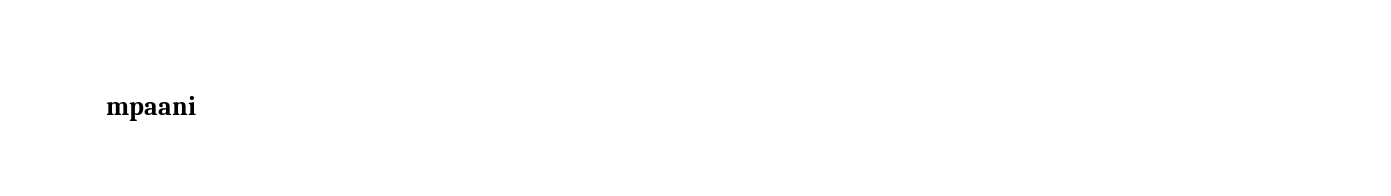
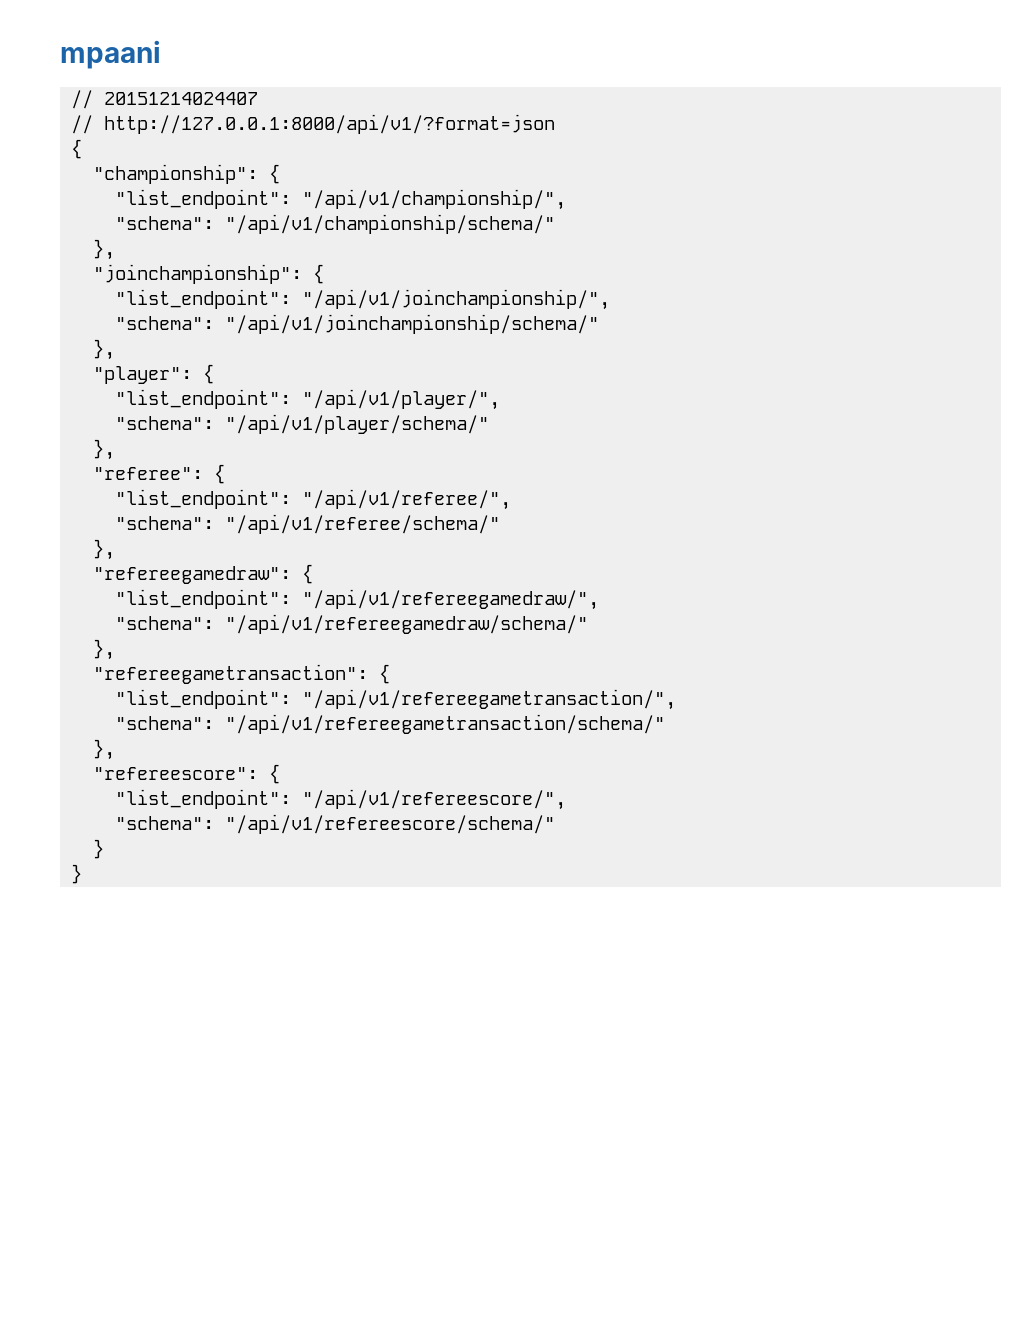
+ // 20151214024407
+ // http://127.0.0.1:8000/api/v1/?format=json
+ {
+ "championship": {
+ "list_endpoint": "/api/v1/championship/",
+ "schema": "/api/v1/championship/schema/"
+ },
+ "joinchampionship": {
+ "list_endpoint": "/api/v1/joinchampionship/",
+ "schema": "/api/v1/joinchampionship/schema/"
+ },
+ "player": {
+ "list_endpoint": "/api/v1/player/",
+ "schema": "/api/v1/player/schema/"
+ },
+ "referee": {
+ "list_endpoint": "/api/v1/referee/",
+ "schema": "/api/v1/referee/schema/"
+ },
+ "refereegamedraw": {
+ "list_endpoint": "/api/v1/refereegamedraw/",
+ "schema": "/api/v1/refereegamedraw/schema/"
+ },
+ "refereegametransaction": {
+ "list_endpoint": "/api/v1/refereegametransaction/",
+ "schema": "/api/v1/refereegametransaction/schema/"
+ },
+ "refereescore": {
+ "list_endpoint": "/api/v1/refereescore/",
+ "schema": "/api/v1/refereescore/schema/"
+ }
+ }

